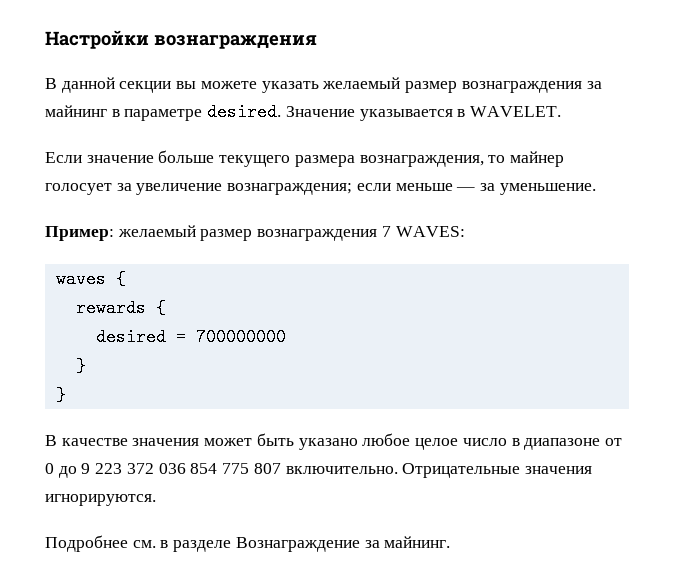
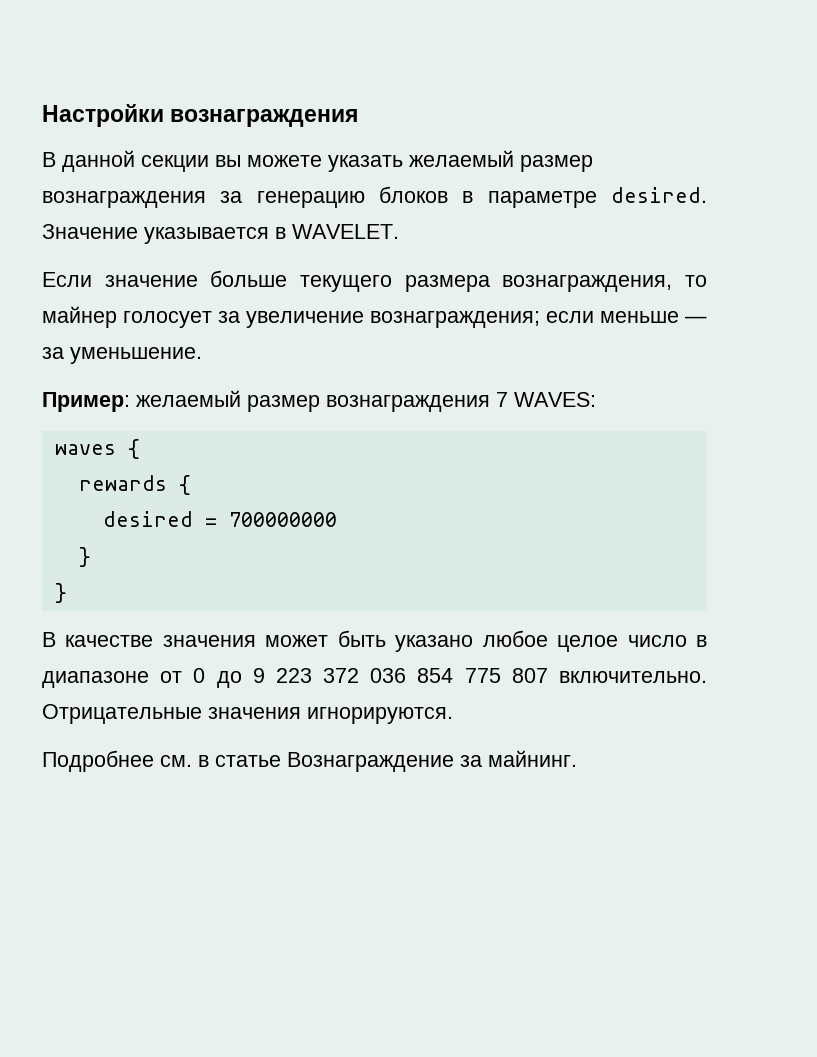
- В данной секции вы можете указать желаемый размер вознаграждения за майнинг в параметре desired.
+ В данной секции вы можете указать желаемый размер вознаграждения за генерацию блоков в параметре desired.
- Подробнее см. в разделе Вознаграждение за майнинг.
+ Подробнее см. в статье Вознаграждение за майнинг.

